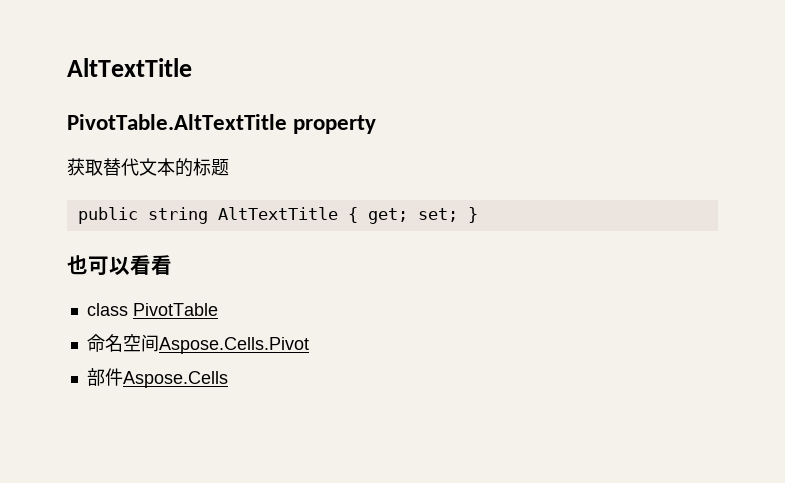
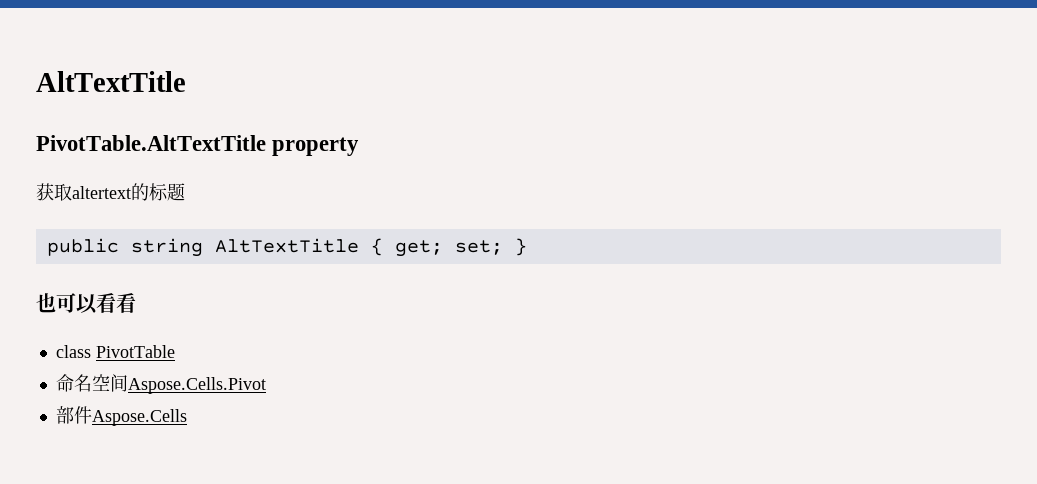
- 获取替代文本的标题
+ 获取altertext的标题

